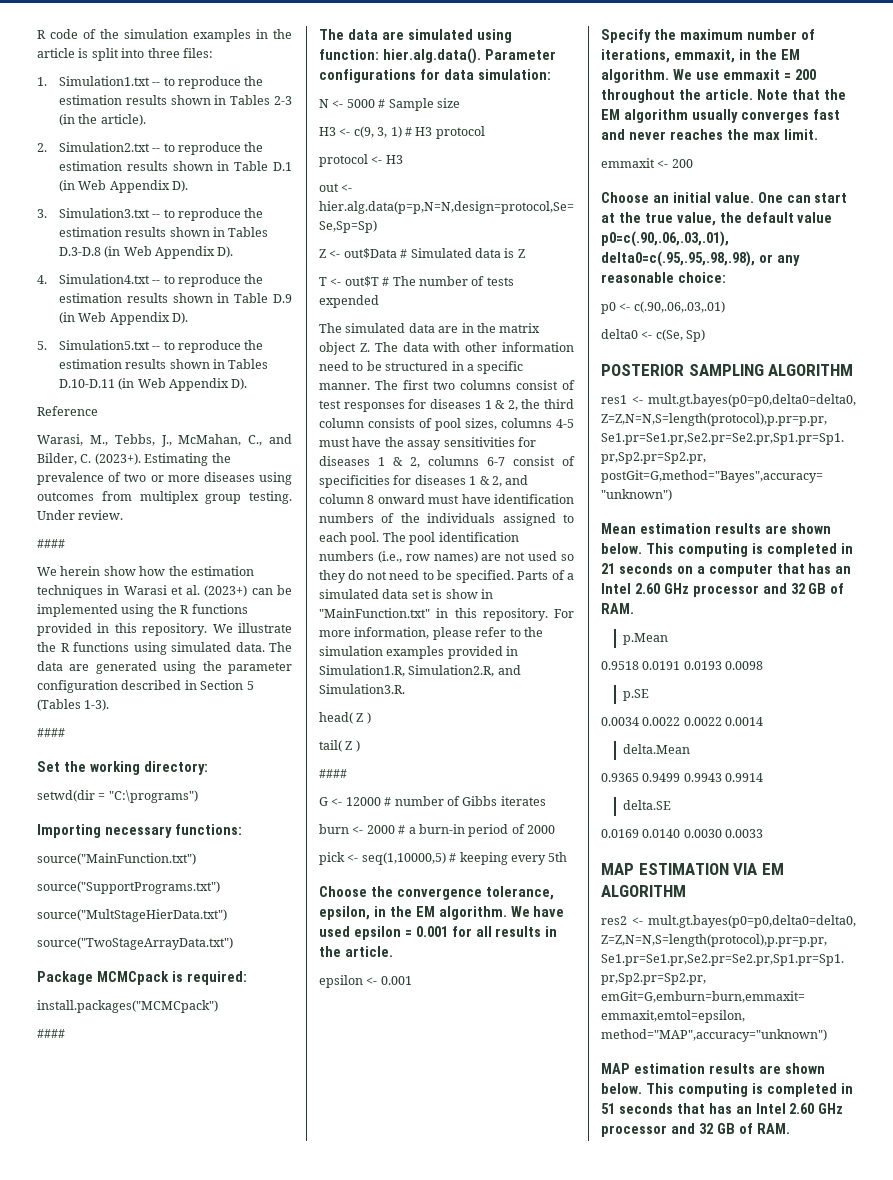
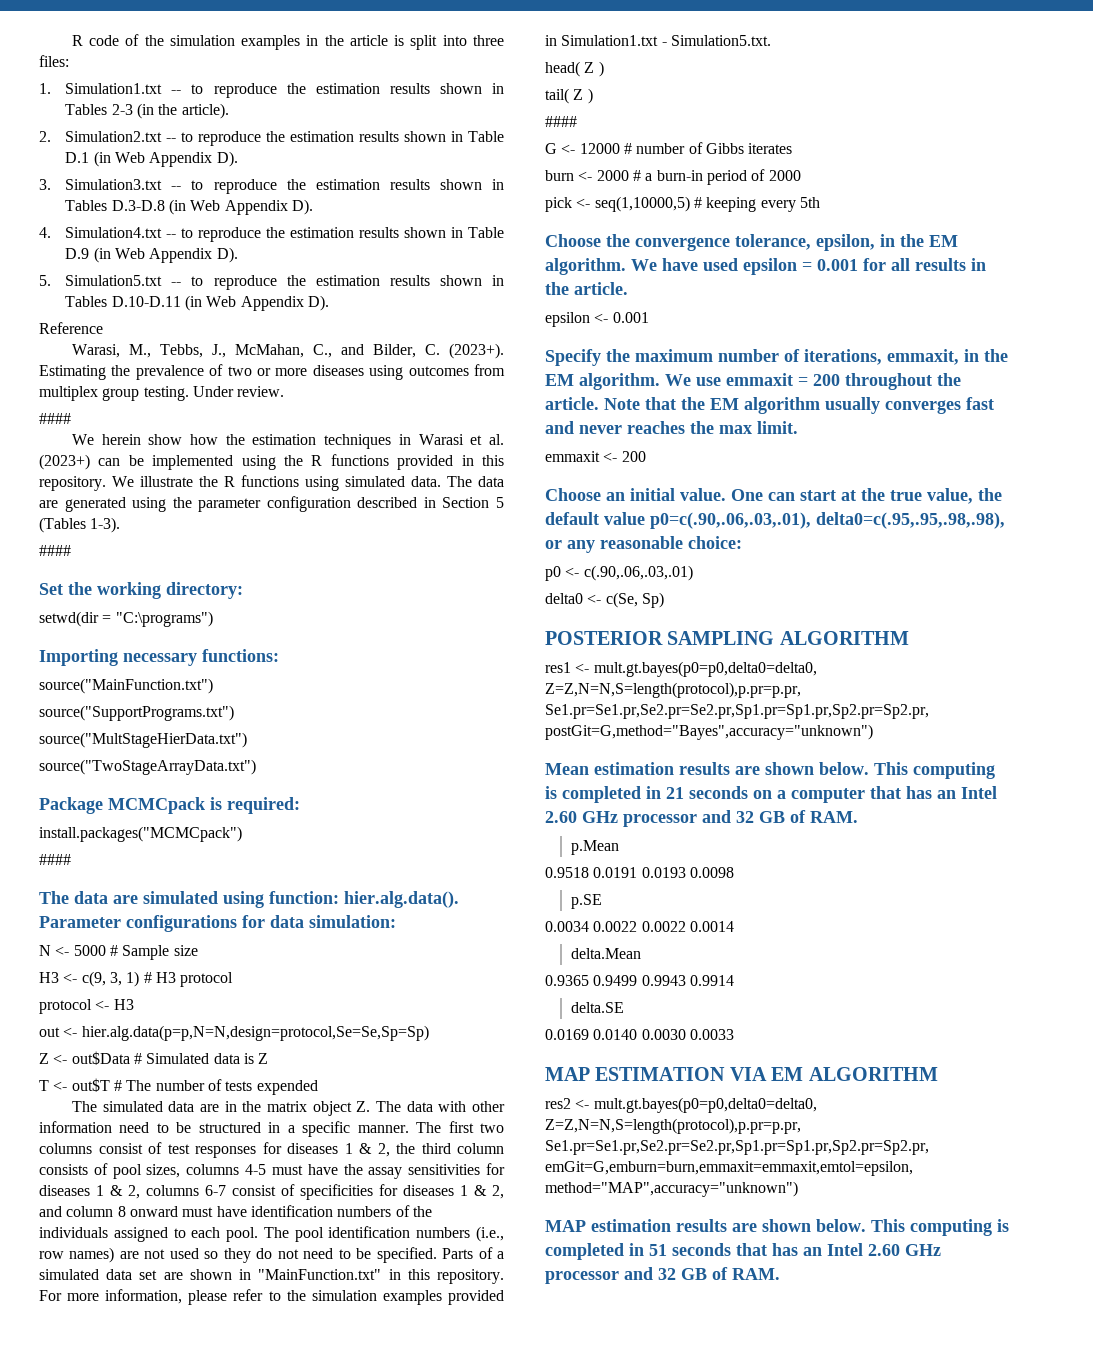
- Parts of a simulated data set is show in "MainFunction.txt" in this repository.
+ Parts of a simulated data set are shown in "MainFunction.txt" in this repository.
- For more information, please refer to the simulation examples provided in Simulation1.R, Simulation2.R, and Simulation3.R.
+ For more information, please refer to the simulation examples provided in Simulation1.txt - Simulation5.txt.

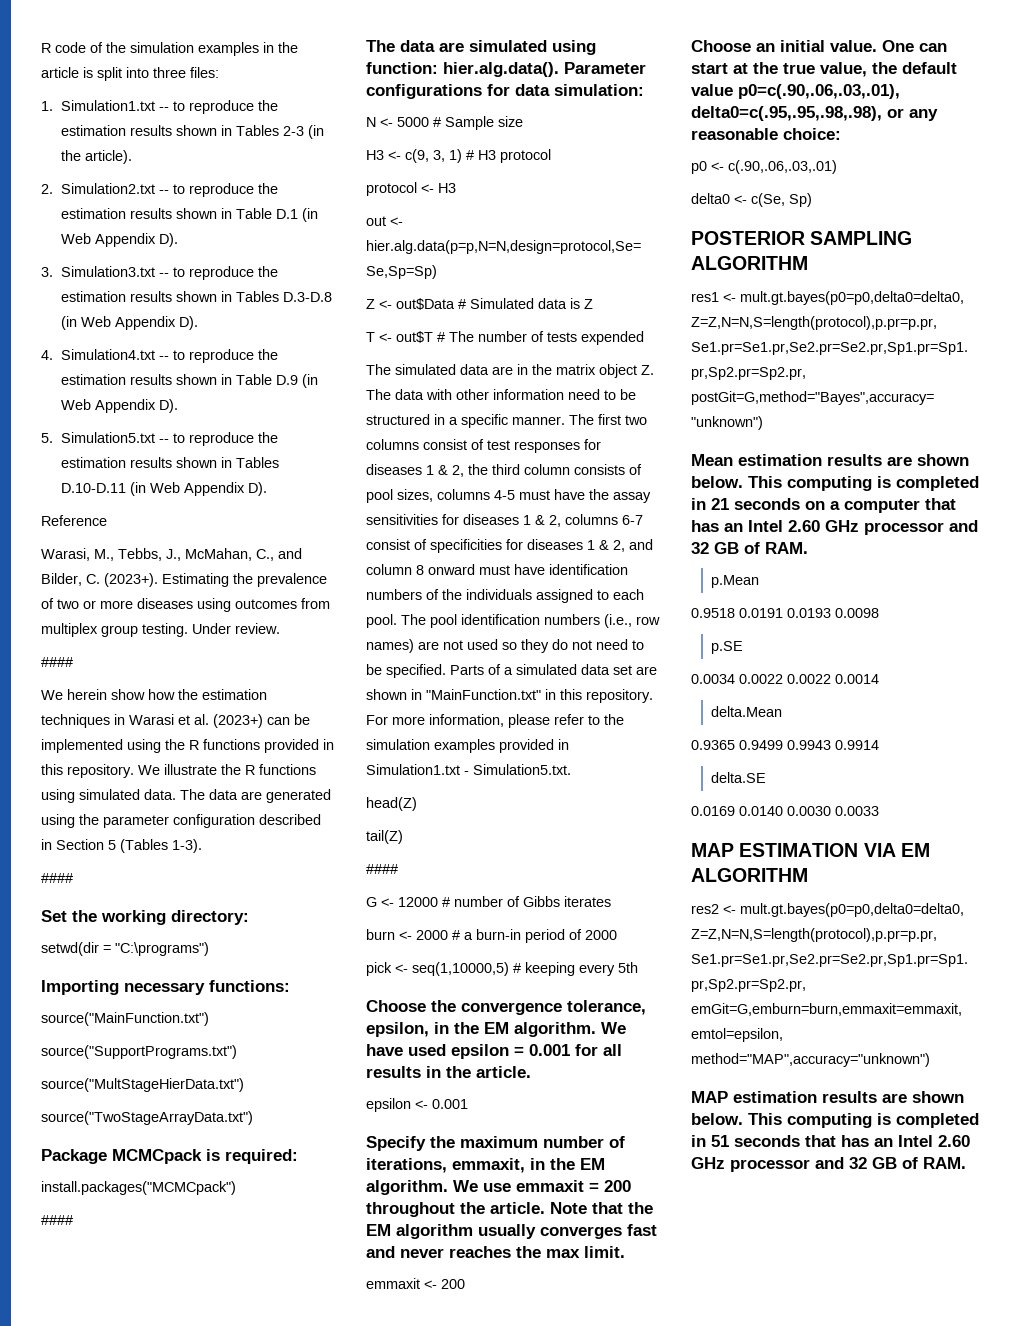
- head( Z )
- tail( Z )
+ head(Z)
+ tail(Z)

